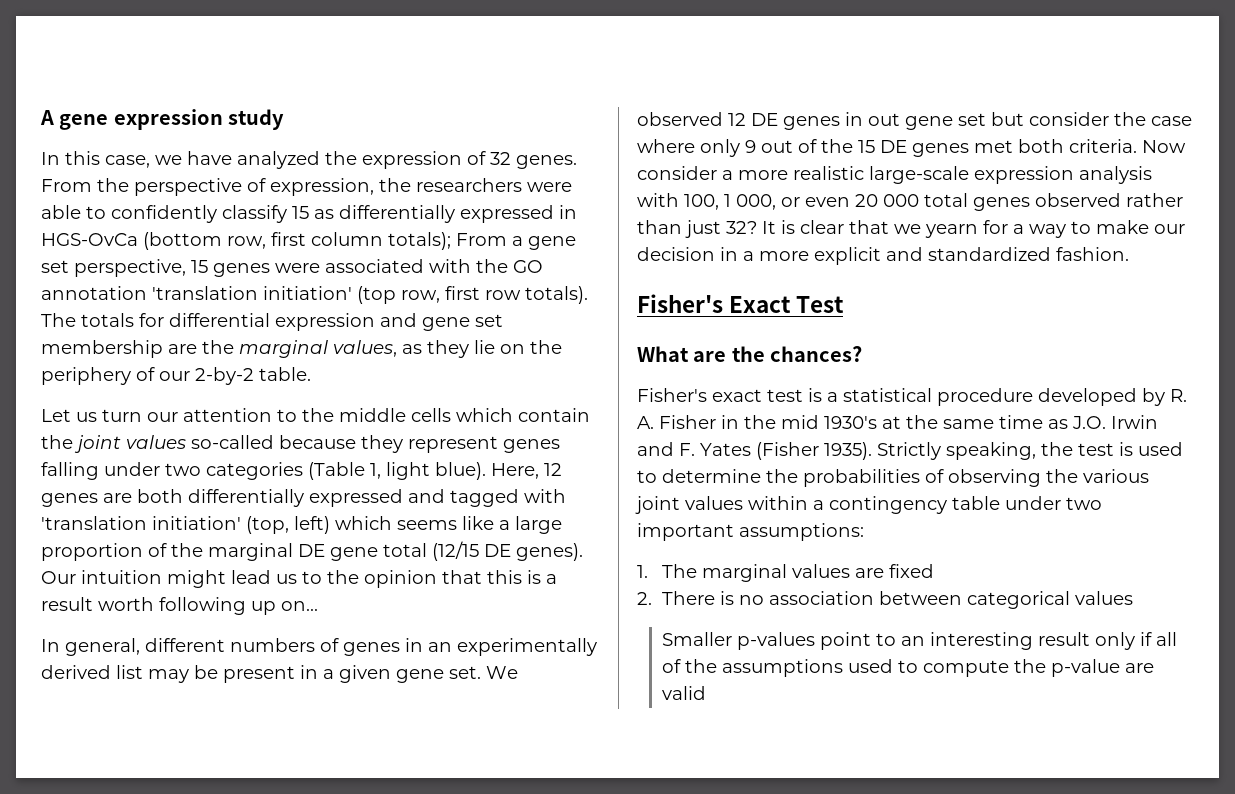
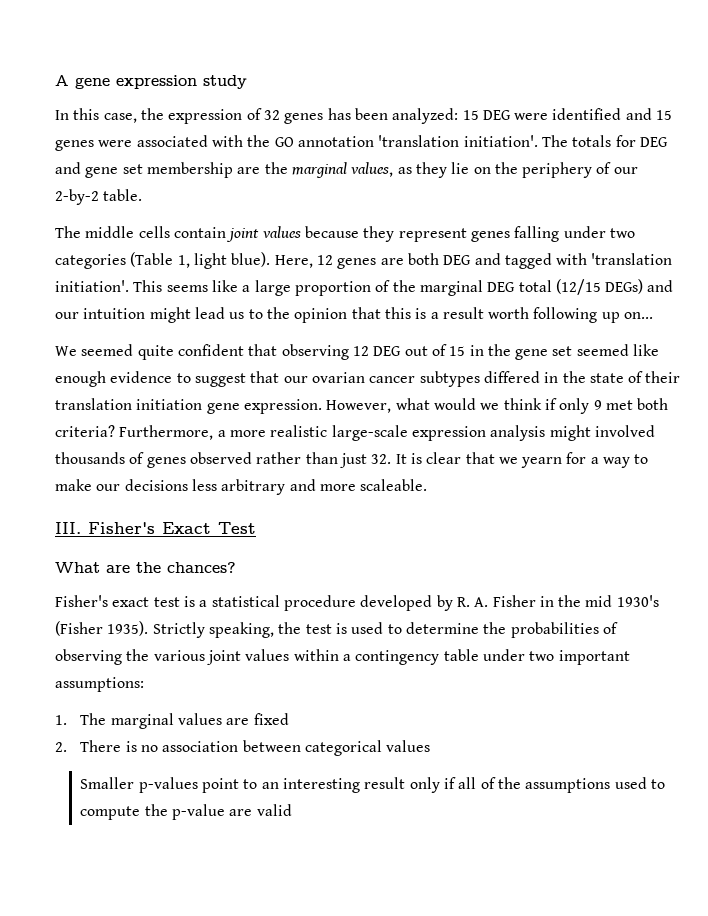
- In this case, we have analyzed the expression of 32 genes. From the perspective of expression, the researchers were able to confidently classify 15 as differentially expressed in HGS-OvCa (bottom row, first column totals); From a gene set perspective, 15 genes were associated with the GO annotation 'translation initiation' (top row, first row totals).
+ In this case, the expression of 32 genes has been analyzed: 15 DEG were identified and 15 genes were associated with the GO annotation 'translation initiation'.
- The totals for differential expression and gene set membership are the marginal values, as they lie on the periphery of our 2-by-2 table.
+ The totals for DEG and gene set membership are the marginal values, as they lie on the periphery of our 2-by-2 table.
- Let us turn our attention to the middle cells which contain the joint values so-called because they represent genes falling under two categories (Table 1, light blue).
+ The middle cells contain joint values because they represent genes falling under two categories (Table 1, light blue).
- Here, 12 genes are both differentially expressed and tagged with 'translation initiation' (top, left) which seems like a large proportion of the marginal DE gene total (12/15 DE genes). Our intuition might lead us to the opinion that this is a result worth following up on...
+ Here, 12 genes are both DEG and tagged with 'translation initiation'. This seems like a large proportion of the marginal DEG total (12/15 DEGs) and our intuition might lead us to the opinion that this is a result worth following up on...
- In general, different numbers of genes in an experimentally derived list may be present in a given gene set. We observed 12 DE genes in out gene set but consider the case where only 9 out of the 15 DE genes met both criteria. Now consider a more realistic large-scale expression analysis with 100, 1 000, or even 20 000 total genes observed rather than just 32? It is clear that we yearn for a way to make our decision in a more explicit and standardized fashion.
- Fisher's Exact Test
+ We seemed quite confident that observing 12 DEG out of 15 in the gene set seemed like enough evidence to suggest that our ovarian cancer subtypes differed in the state of their translation initiation gene expression. However, what would we think if only 9 met both criteria? Furthermore, a more realistic large-scale expression analysis might involved thousands of genes observed rather than just 32. It is clear that we yearn for a way to make our decisions less arbitrary and more scaleable.
+ III. Fisher's Exact Test
- Fisher's exact test is a statistical procedure developed by R. A. Fisher in the mid 1930's at the same time as J.O. Irwin and F. Yates (Fisher 1935).
+ Fisher's exact test is a statistical procedure developed by R. A. Fisher in the mid 1930's (Fisher 1935).

